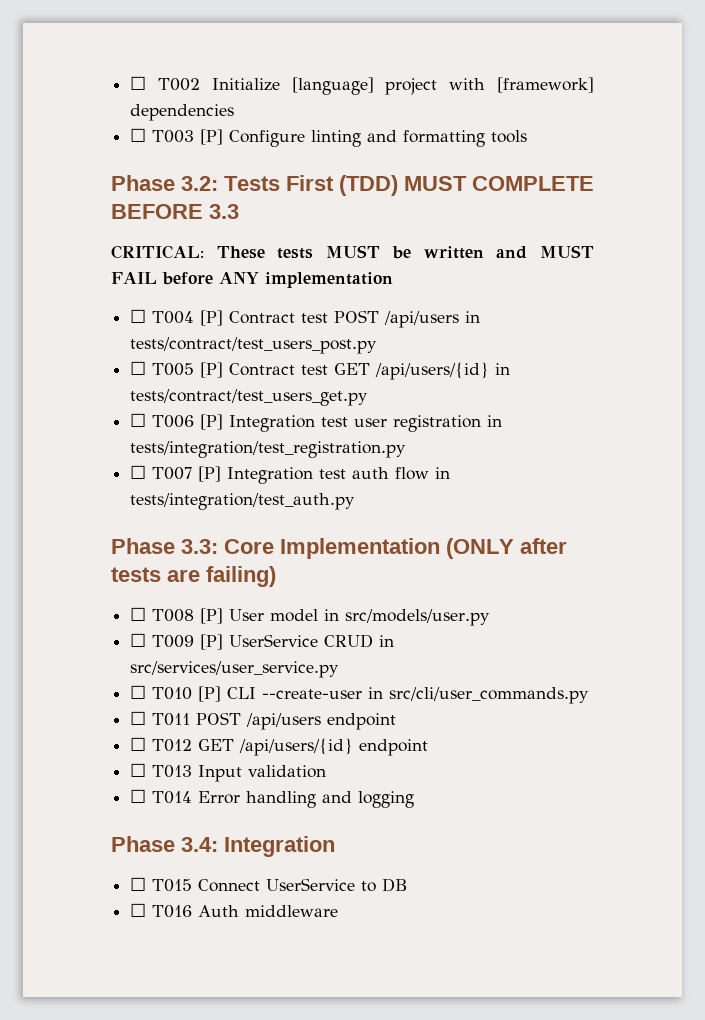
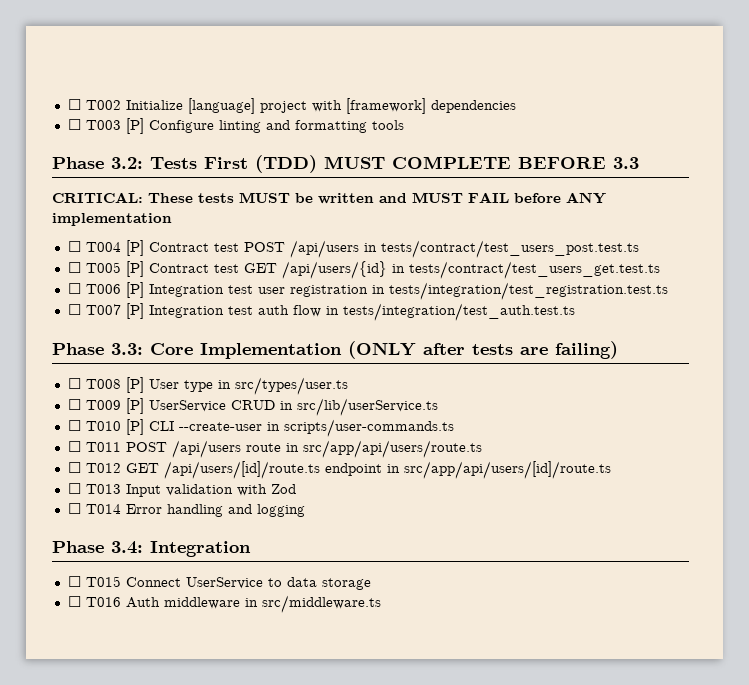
- ☐ T004 [P] Contract test POST /api/users in tests/contract/test_users_post.py
+ ☐ T004 [P] Contract test POST /api/users in tests/contract/test_users_post.test.ts
- ☐ T005 [P] Contract test GET /api/users/{id} in tests/contract/test_users_get.py
+ ☐ T005 [P] Contract test GET /api/users/{id} in tests/contract/test_users_get.test.ts
- ☐ T006 [P] Integration test user registration in tests/integration/test_registration.py
+ ☐ T006 [P] Integration test user registration in tests/integration/test_registration.test.ts
- ☐ T007 [P] Integration test auth flow in tests/integration/test_auth.py
+ ☐ T007 [P] Integration test auth flow in tests/integration/test_auth.test.ts
- ☐ T008 [P] User model in src/models/user.py
+ ☐ T008 [P] User type in src/types/user.ts
- ☐ T009 [P] UserService CRUD in src/services/user_service.py
+ ☐ T009 [P] UserService CRUD in src/lib/userService.ts
- ☐ T010 [P] CLI --create-user in src/cli/user_commands.py
+ ☐ T010 [P] CLI --create-user in scripts/user-commands.ts
- ☐ T011 POST /api/users endpoint
+ ☐ T011 POST /api/users route in src/app/api/users/route.ts
- ☐ T012 GET /api/users/{id} endpoint
+ ☐ T012 GET /api/users/[id]/route.ts endpoint in src/app/api/users/[id]/route.ts
- ☐ T013 Input validation
+ ☐ T013 Input validation with Zod
- ☐ T015 Connect UserService to DB
+ ☐ T015 Connect UserService to data storage
- ☐ T016 Auth middleware
+ ☐ T016 Auth middleware in src/middleware.ts

